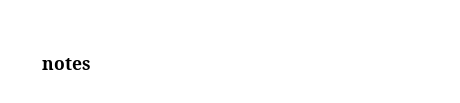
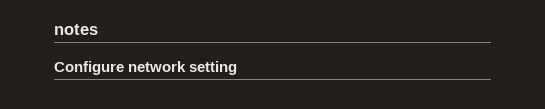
+ Configure network setting

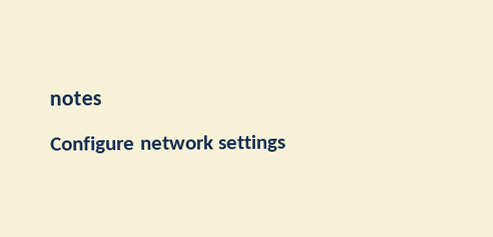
- Configure network setting
+ Configure network settings

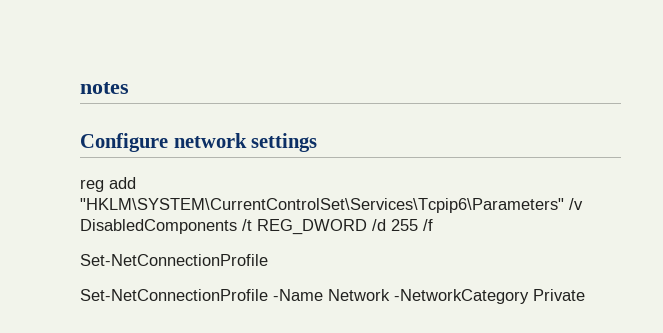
+ reg add "HKLM\SYSTEM\CurrentControlSet\Services\Tcpip6\Parameters" /v DisabledComponents /t REG_DWORD /d 255 /f
+ Set-NetConnectionProfile
+ Set-NetConnectionProfile -Name Network -NetworkCategory Private

